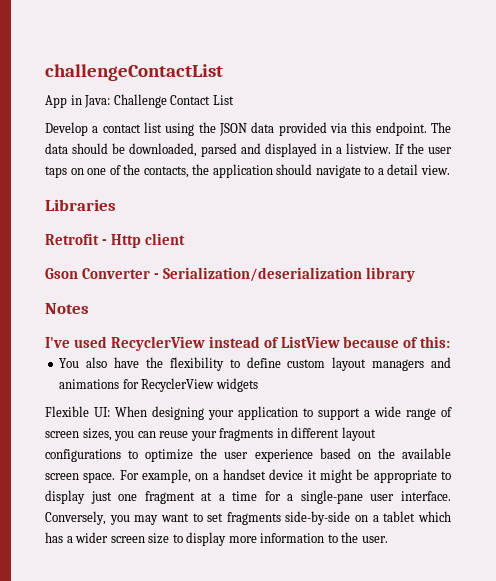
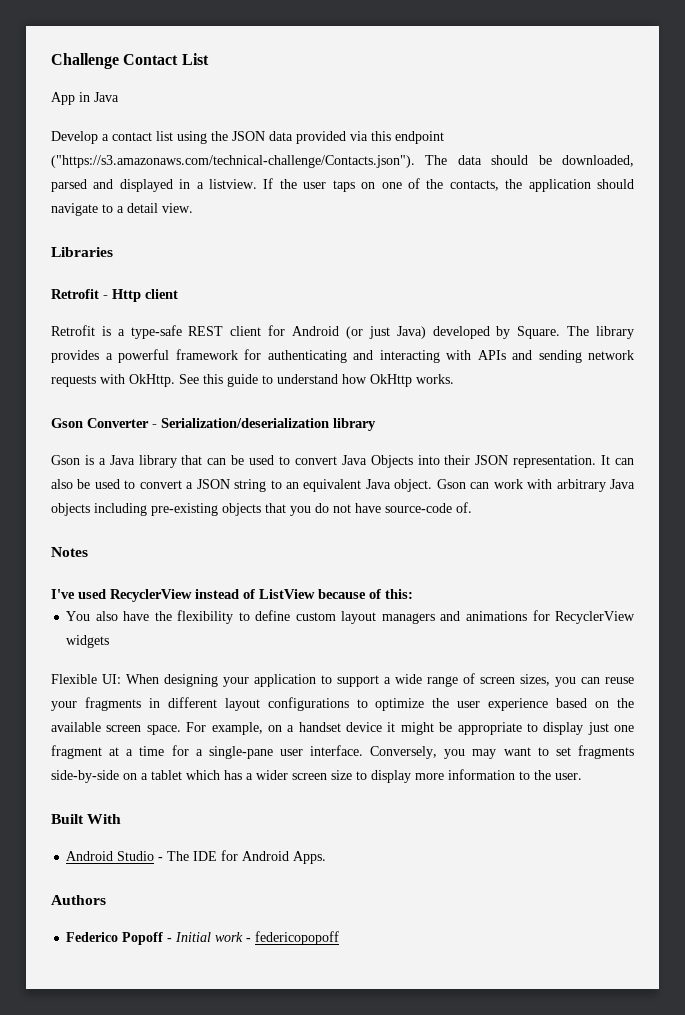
- challengeContactList
+ Challenge Contact List
- App in Java: Challenge Contact List
+ App in Java
- Develop a contact list using the JSON data provided via this endpoint. The data should be downloaded, parsed and displayed in a listview.
+ Develop a contact list using the JSON data provided via this endpoint ("https://s3.amazonaws.com/technical-challenge/Contacts.json"). The data should be downloaded, parsed and displayed in a listview.
+ Retrofit is a type-safe REST client for Android (or just Java) developed by Square. The library provides a powerful framework for authenticating and interacting with APIs and sending network requests with OkHttp. See this guide to understand how OkHttp works.
+ Gson is a Java library that can be used to convert Java Objects into their JSON representation. It can also be used to convert a JSON string to an equivalent Java object. Gson can work with arbitrary Java objects including pre-existing objects that you do not have source-code of.
+ Built With
+ Android Studio - The IDE for Android Apps.
+ Authors
+ Federico Popoff - Initial work - federicopopoff

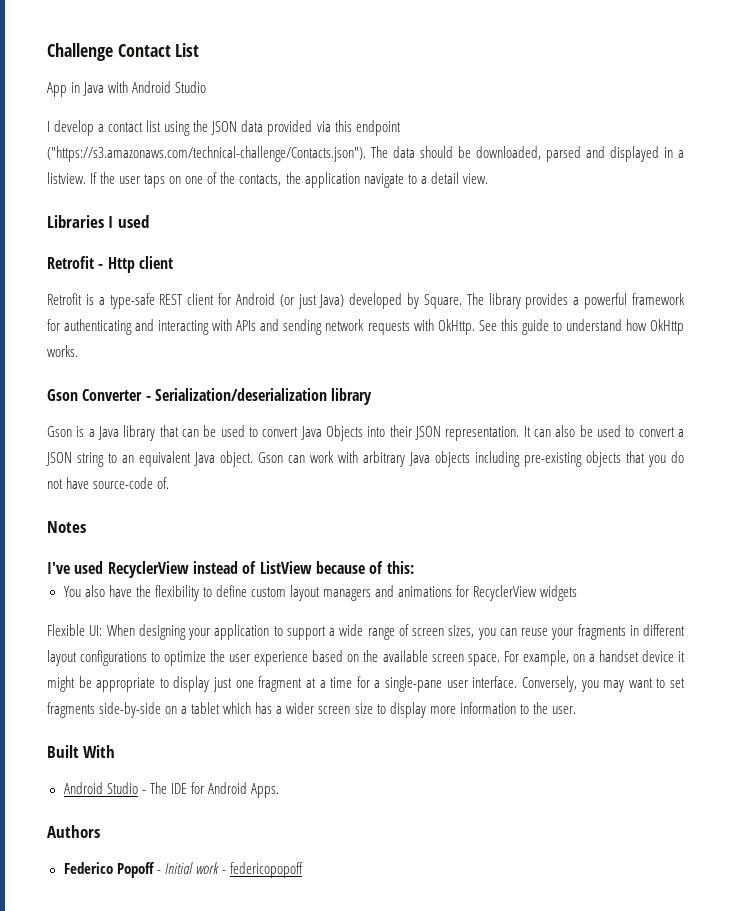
- App in Java
- Develop a contact list using the JSON data provided via this endpoint ("https://s3.amazonaws.com/technical-challenge/Contacts.json"). The data should be downloaded, parsed and displayed in a listview.
+ App in Java with Android Studio
+ I develop a contact list using the JSON data provided via this endpoint ("https://s3.amazonaws.com/technical-challenge/Contacts.json"). The data should be downloaded, parsed and displayed in a listview.
- If the user taps on one of the contacts, the application should navigate to a detail view.
+ If the user taps on one of the contacts, the application navigate to a detail view.
- Libraries
+ Libraries I used

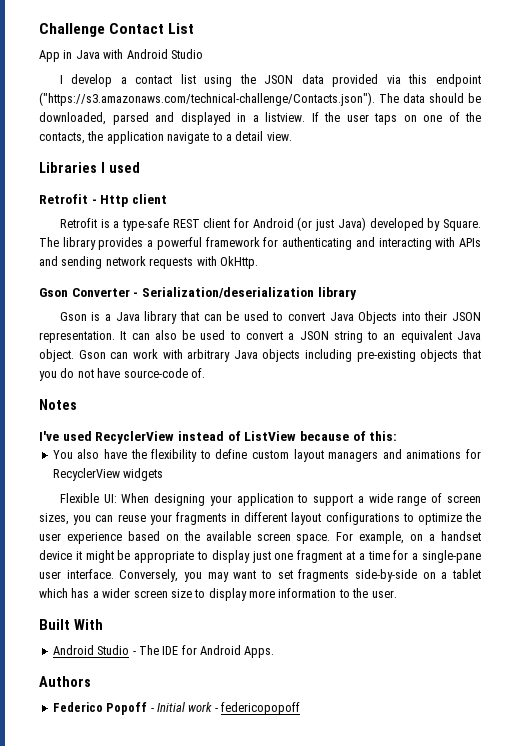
- See this guide to understand how OkHttp works.

